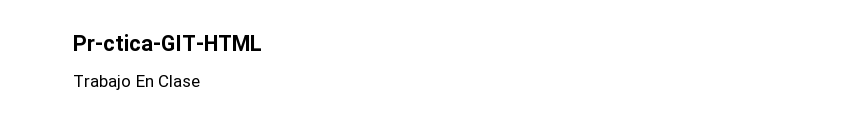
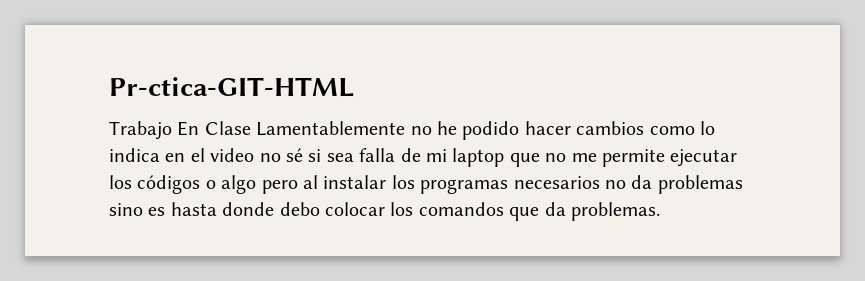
- Trabajo En Clase
+ Trabajo En Clase Lamentablemente no he podido hacer cambios como lo indica en el video no sé si sea falla de mi laptop que no me permite ejecutar los códigos o algo pero al instalar los programas necesarios no da problemas sino es hasta donde debo colocar los comandos que da problemas.

